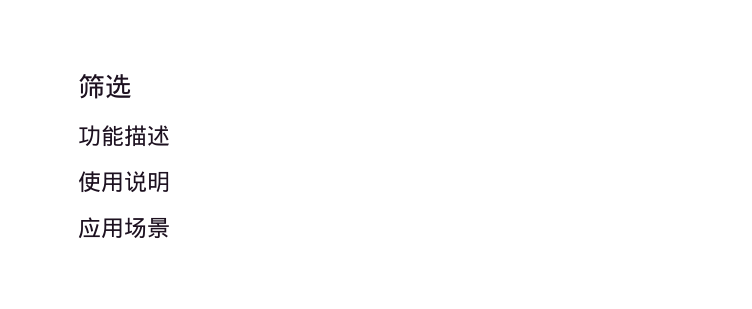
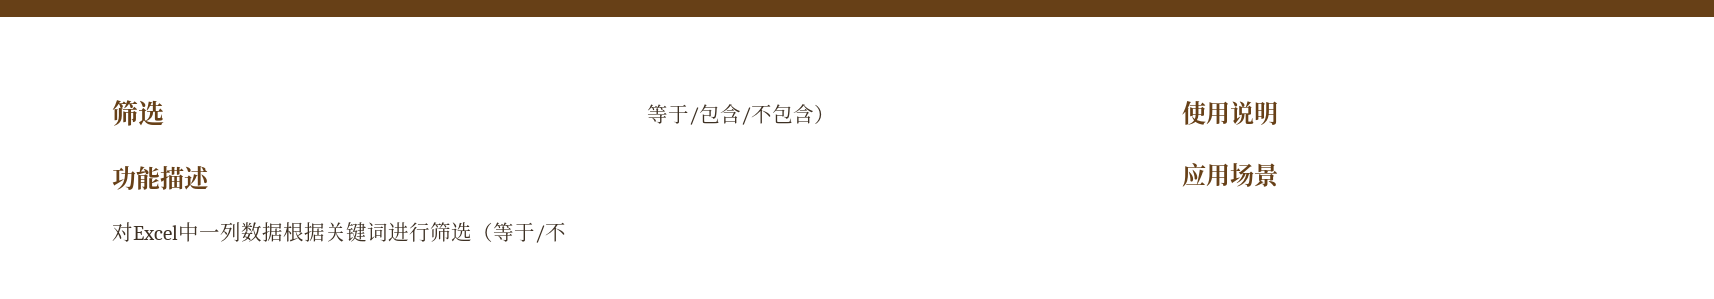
+ 对Excel中一列数据根据关键词进行筛选（等于/不等于/包含/不包含）

